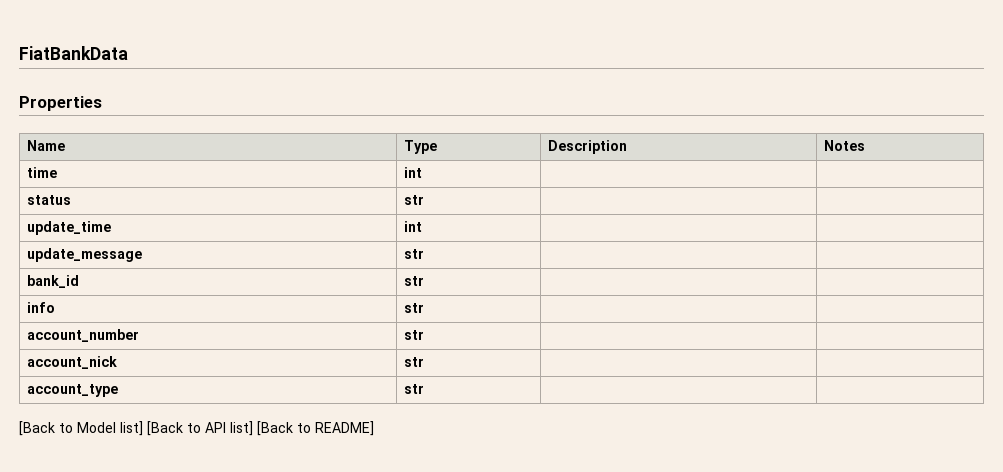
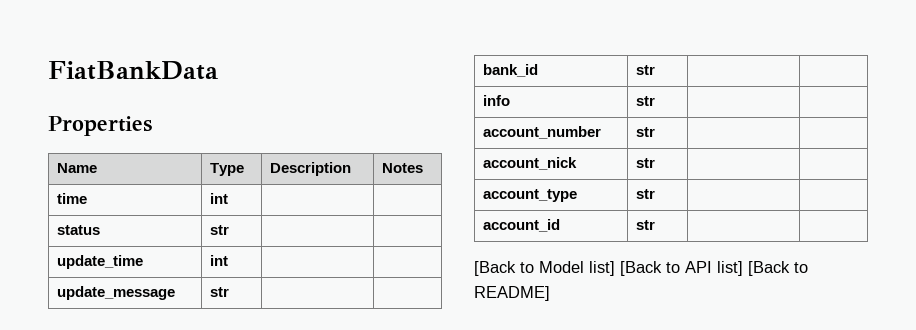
+ account_id | str | |

